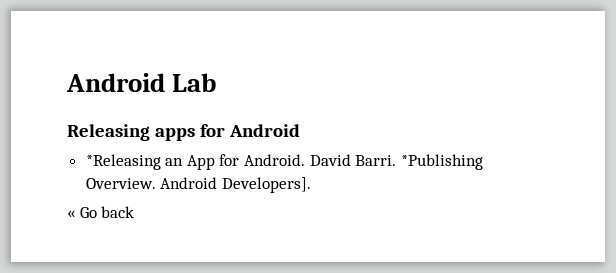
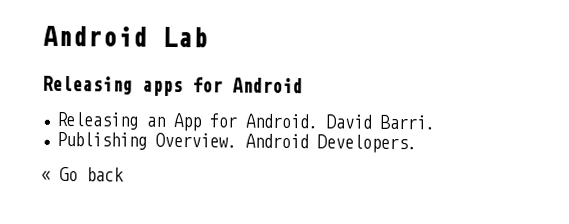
- *Releasing an App for Android.
+ Releasing an App for Android.
- David Barri. *Publishing Overview.
+ David Barri.
+ Publishing Overview.
- Android Developers].
+ Android Developers.

